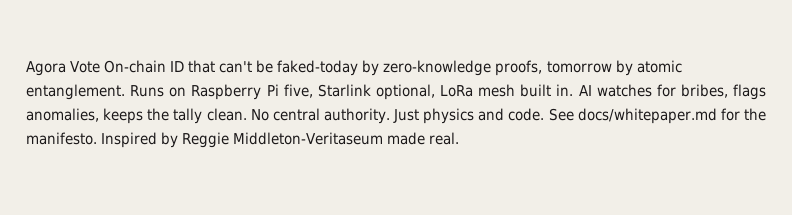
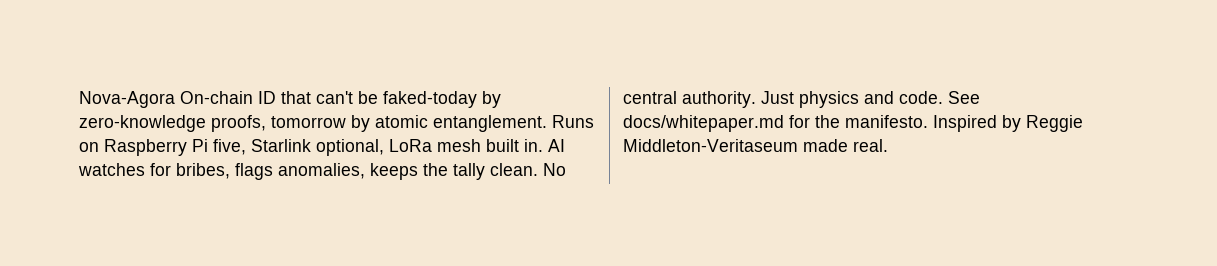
- Agora Vote On-chain ID that can't be faked-today by zero-knowledge proofs, tomorrow by atomic entanglement.
+ Nova-Agora On-chain ID that can't be faked-today by zero-knowledge proofs, tomorrow by atomic entanglement.

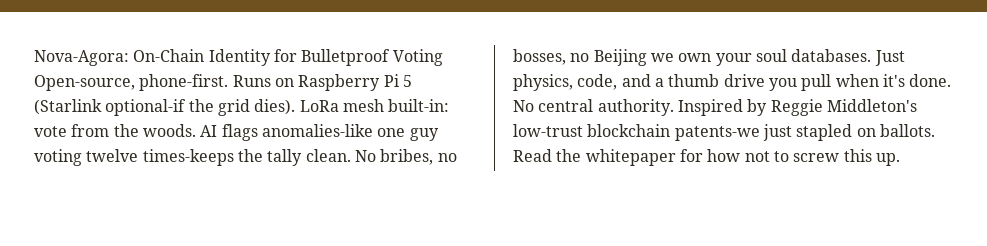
- Nova-Agora On-chain ID that can't be faked-today by zero-knowledge proofs, tomorrow by atomic entanglement. Runs on Raspberry Pi five, Starlink optional, LoRa mesh built in. AI watches for bribes, flags anomalies, keeps the tally clean. No central authority. Just physics and code. See docs/whitepaper.md for the manifesto. Inspired by Reggie Middleton-Veritaseum made real.
+ Nova-Agora: On-Chain Identity for Bulletproof Voting Open-source, phone-first. Runs on Raspberry Pi 5 (Starlink optional-if the grid dies). LoRa mesh built-in: vote from the woods. AI flags anomalies-like one guy voting twelve times-keeps the tally clean. No bribes, no bosses, no Beijing we own your soul databases. Just physics, code, and a thumb drive you pull when it's done. No central authority. Inspired by Reggie Middleton's low-trust blockchain patents-we just stapled on ballots. Read the whitepaper for how not to screw this up.

